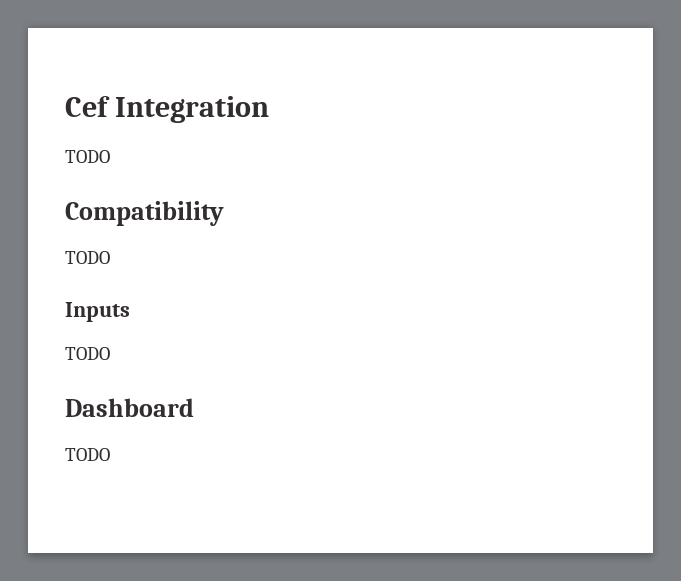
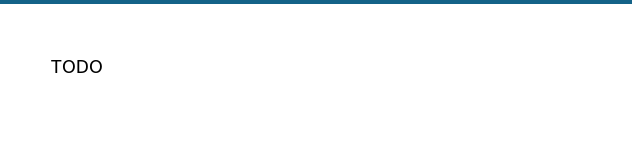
- Cef Integration
- TODO
- Compatibility
- TODO
- Inputs
- TODO
- Dashboard

